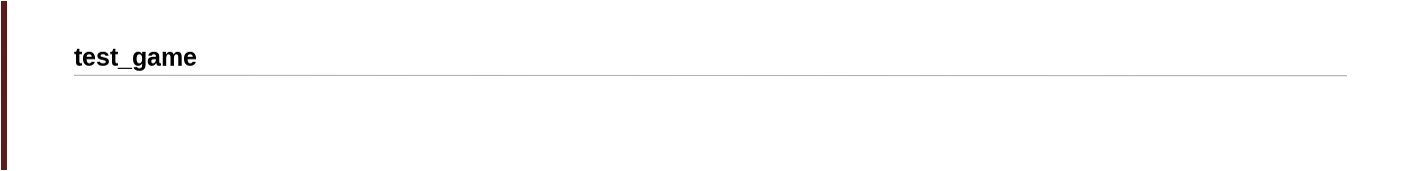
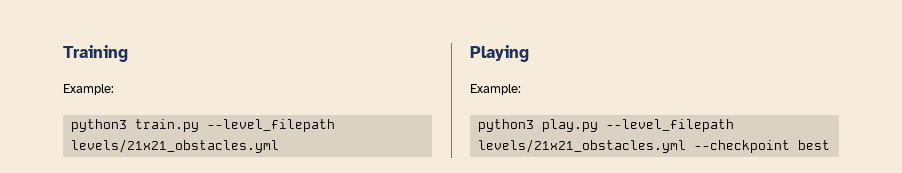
- test_game
+ Training
+ Example:
+ python3 train.py --level_filepath levels/21x21_obstacles.yml
+ Playing
+ Example:
+ python3 play.py --level_filepath levels/21x21_obstacles.yml --checkpoint best

